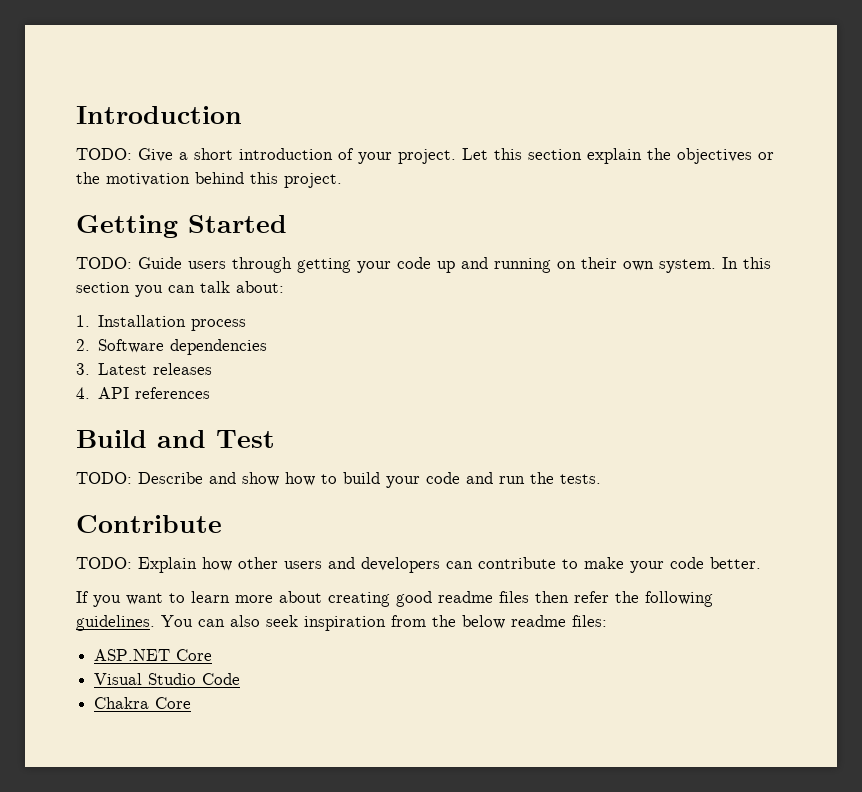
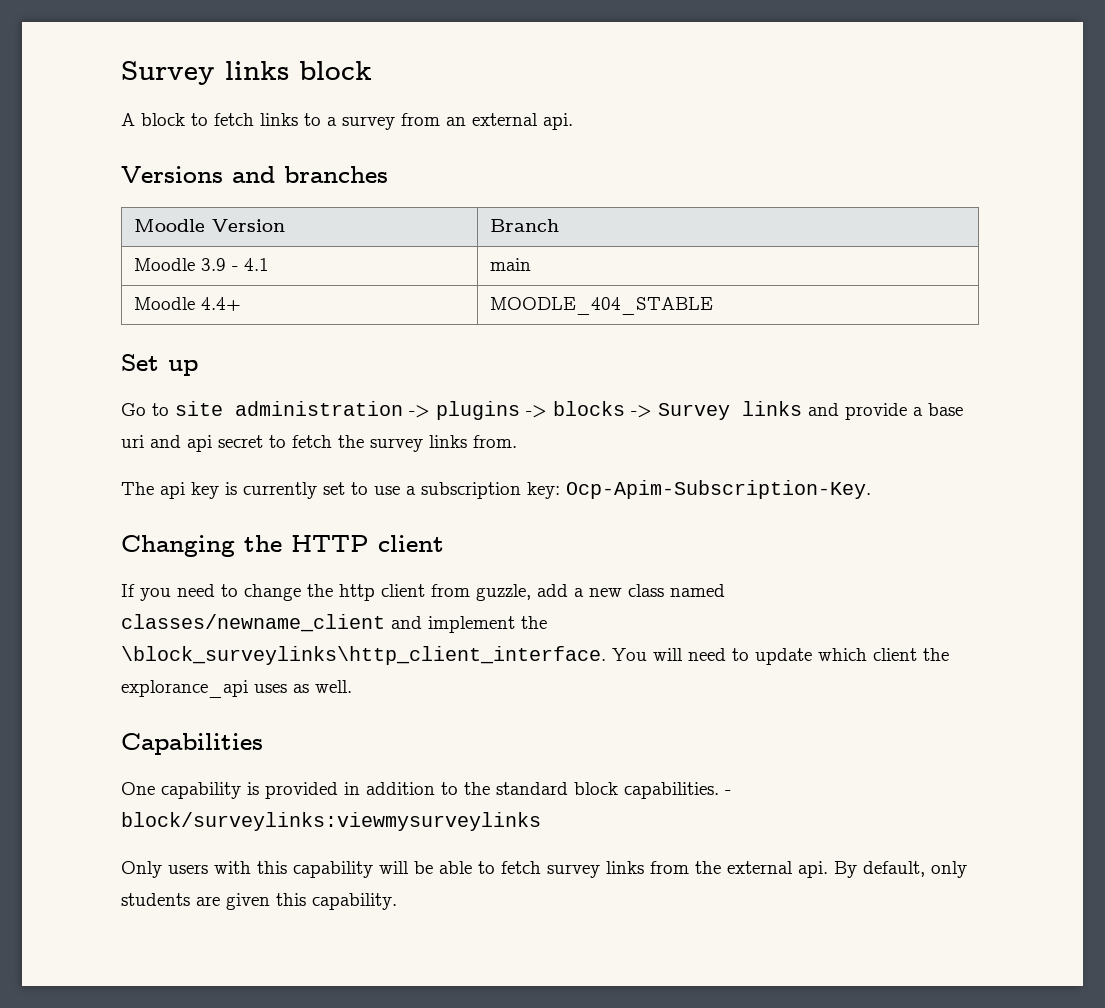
- Introduction
- TODO: Give a short introduction of your project. Let this section explain the objectives or the motivation behind this project.
- Getting Started
- TODO: Guide users through getting your code up and running on their own system. In this section you can talk about:
- 1. Installation process
- 2. Software dependencies
- 3. Latest releases
- 4. API references
- Build and Test
- TODO: Describe and show how to build your code and run the tests.
- Contribute
- TODO: Explain how other users and developers can contribute to make your code better.
- If you want to learn more about creating good readme files then refer the following guidelines. You can also seek inspiration from the below readme files:
- ASP.NET Core
- Visual Studio Code
- Chakra Core
+ Survey links block
+ A block to fetch links to a survey from an external api.
+ Versions and branches
+ Moodle Version | Branch
+ Moodle 3.9 - 4.1 | main
+ Moodle 4.4+ | MOODLE_404_STABLE
+ Set up
+ Go to site administration -> plugins -> blocks -> Survey links and provide a base uri and api secret to fetch the survey links from.
+ The api key is currently set to use a subscription key: Ocp-Apim-Subscription-Key.
+ Changing the HTTP client
+ If you need to change the http client from guzzle, add a new class named classes/newname_client and implement the \block_surveylinks\http_client_interface. You will need to update which client the explorance_api uses as well.
+ Capabilities
+ One capability is provided in addition to the standard block capabilities. - block/surveylinks:viewmysurveylinks
+ Only users with this capability will be able to fetch survey links from the external api. By default, only students are given this capability.

